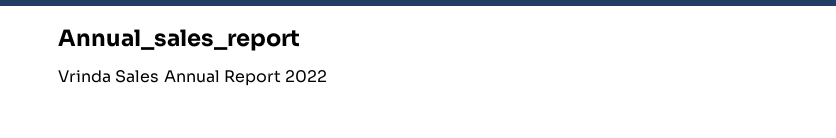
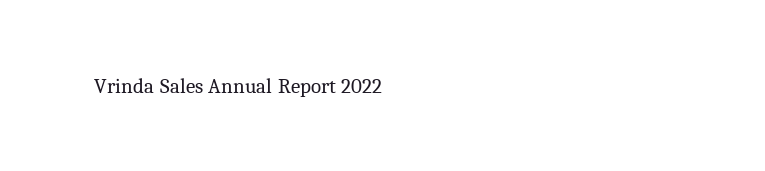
- Annual_sales_report

